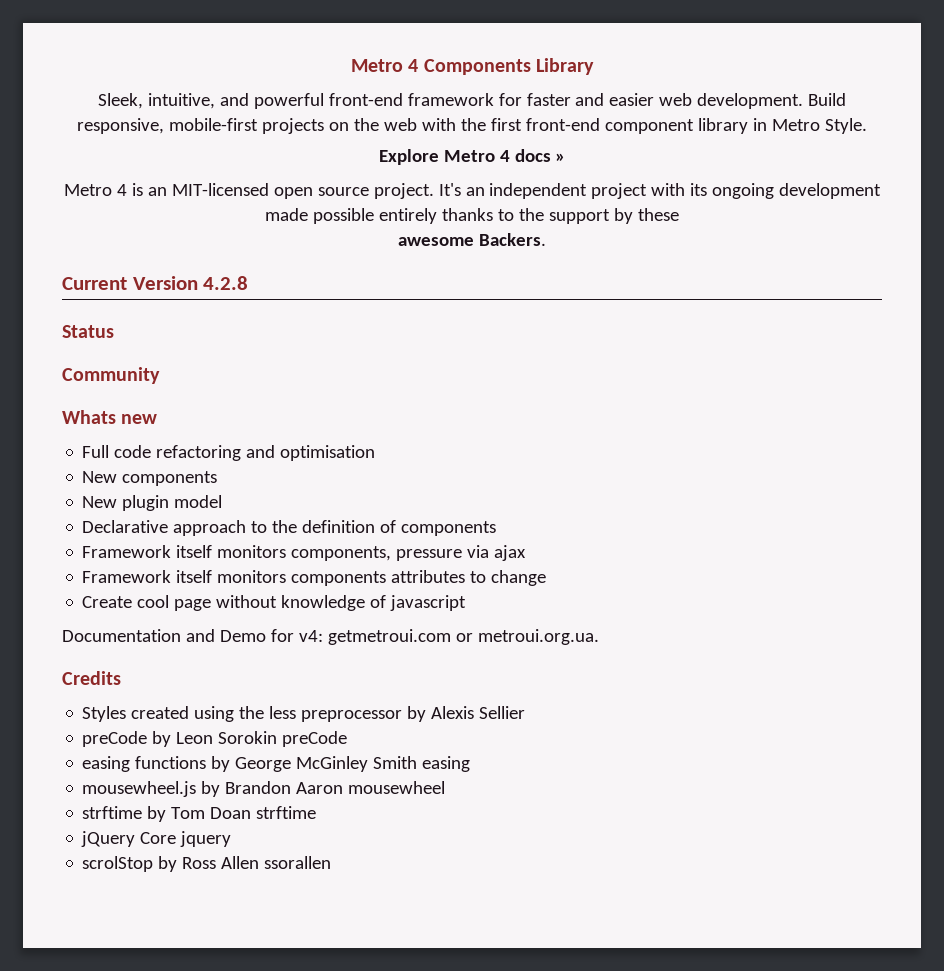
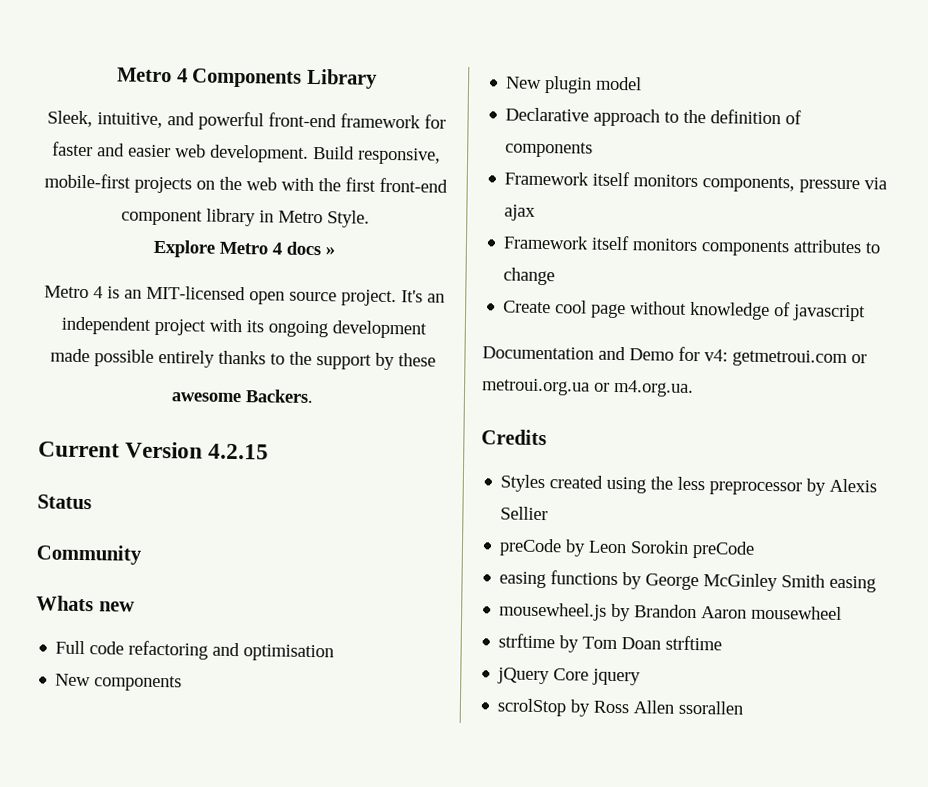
- Current Version 4.2.8
+ Current Version 4.2.15
- Documentation and Demo for v4: getmetroui.com or metroui.org.ua.
+ Documentation and Demo for v4: getmetroui.com or metroui.org.ua or m4.org.ua.

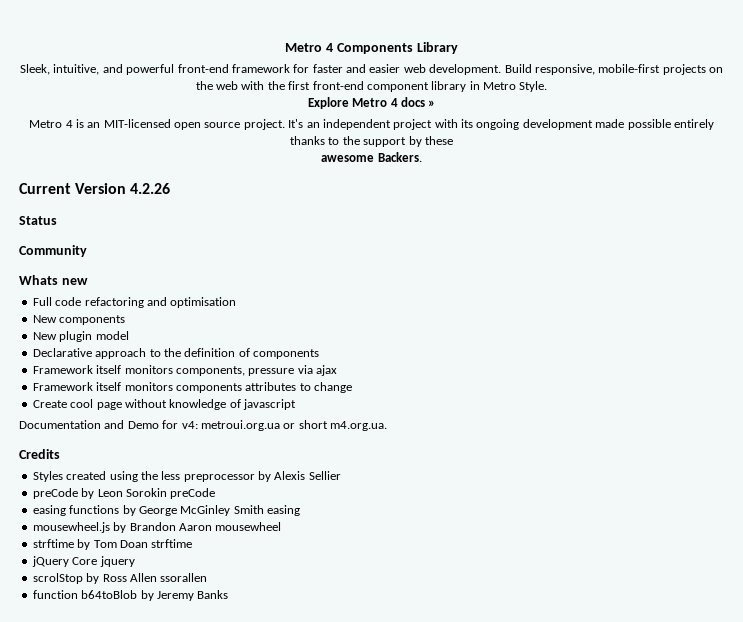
- Current Version 4.2.15
+ Current Version 4.2.26
- Documentation and Demo for v4: getmetroui.com or metroui.org.ua or m4.org.ua.
+ Documentation and Demo for v4: metroui.org.ua or short m4.org.ua.
+ function b64toBlob by Jeremy Banks

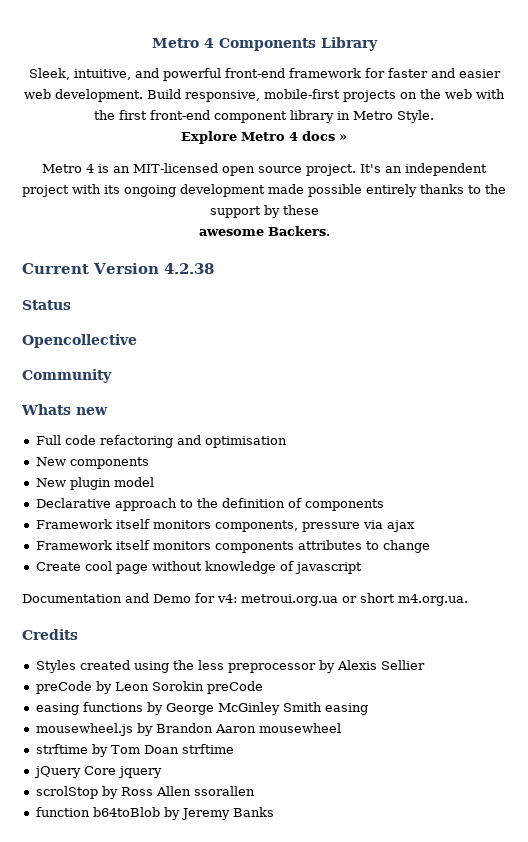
- Current Version 4.2.26
+ Current Version 4.2.38
+ Opencollective

